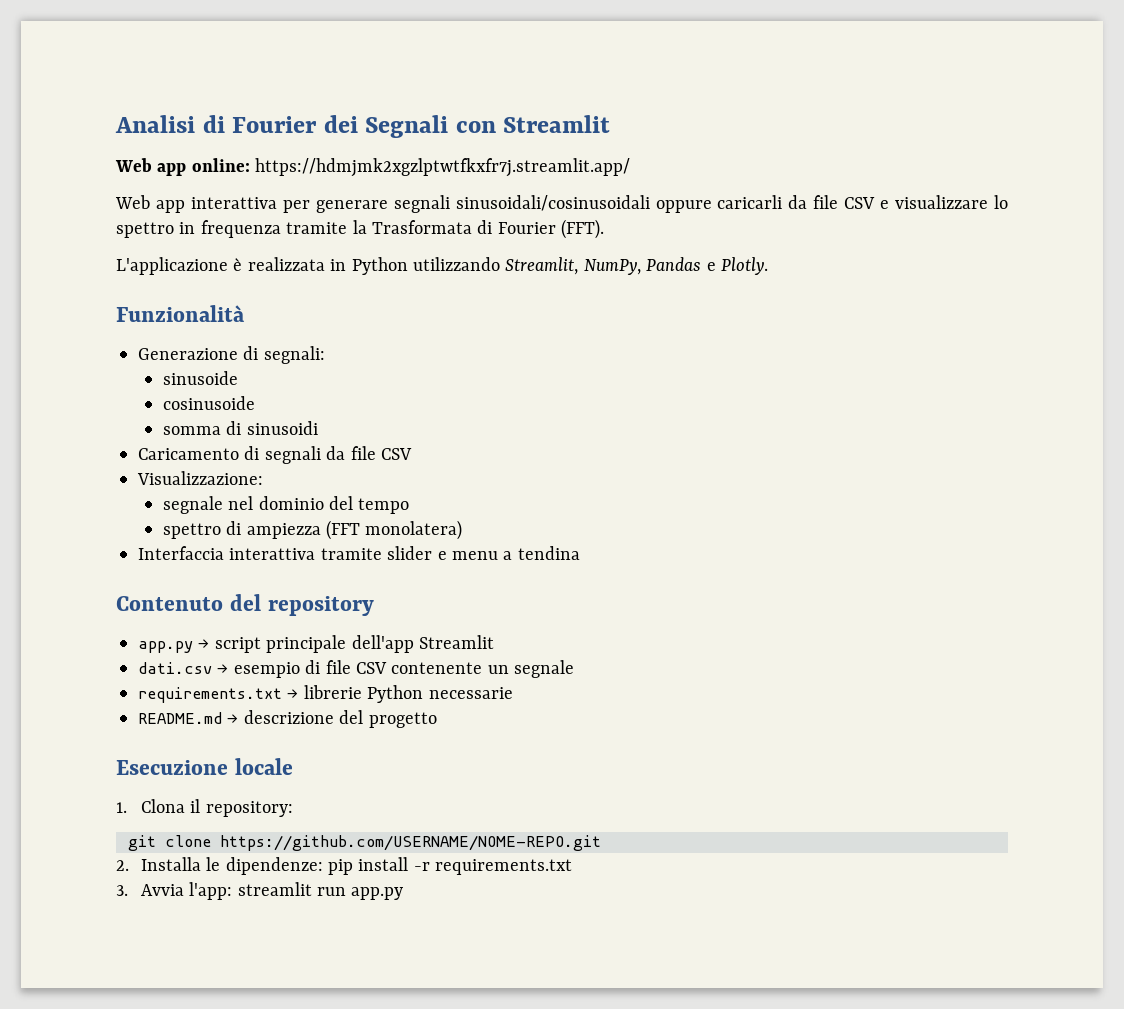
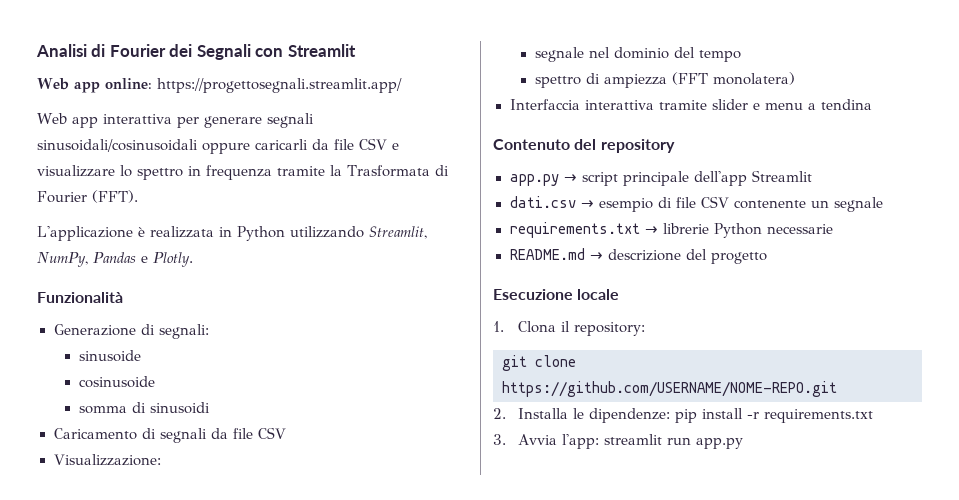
- Web app online: https://hdmjmk2xgzlptwtfkxfr7j.streamlit.app/
+ Web app online: https://progettosegnali.streamlit.app/

